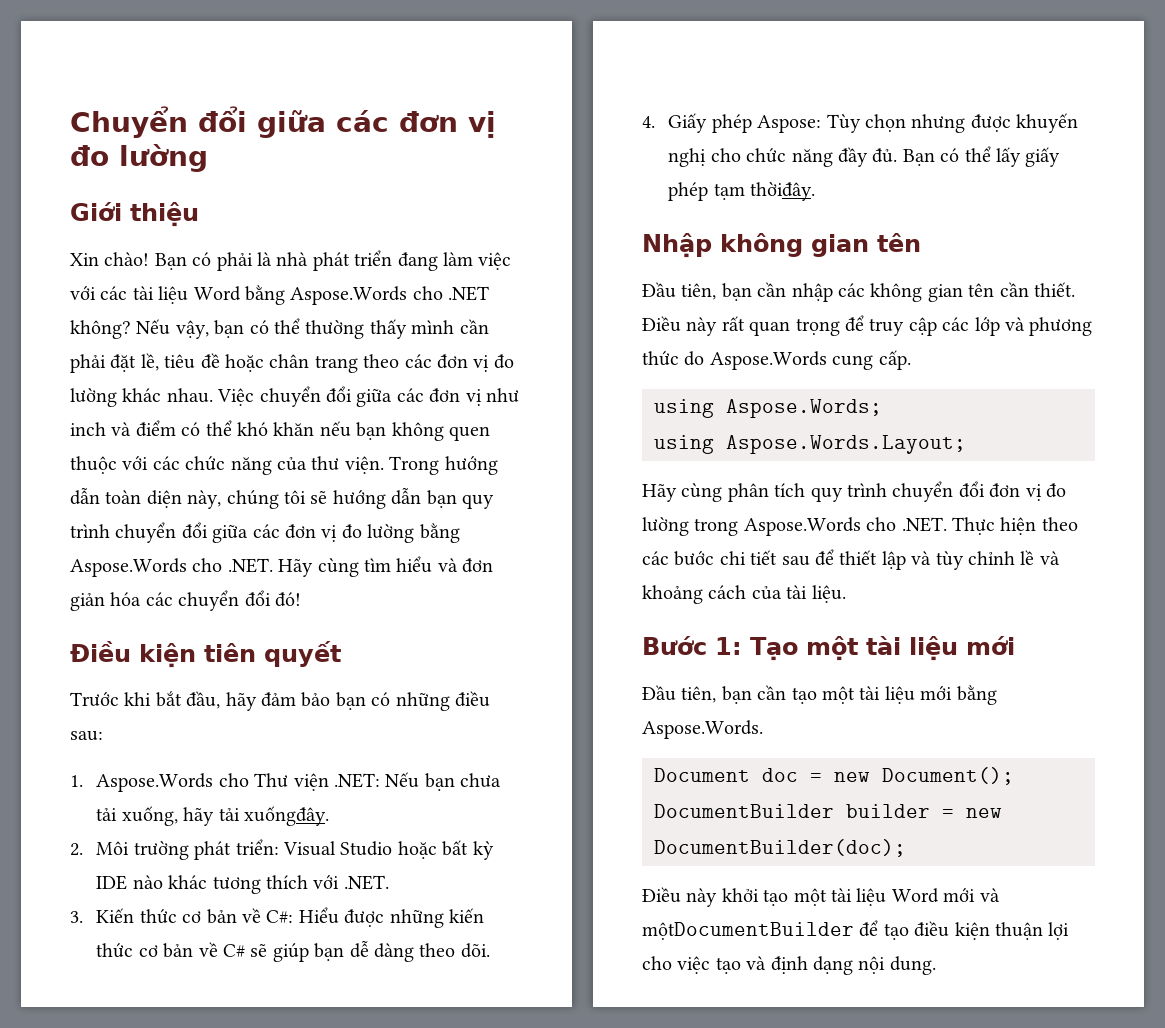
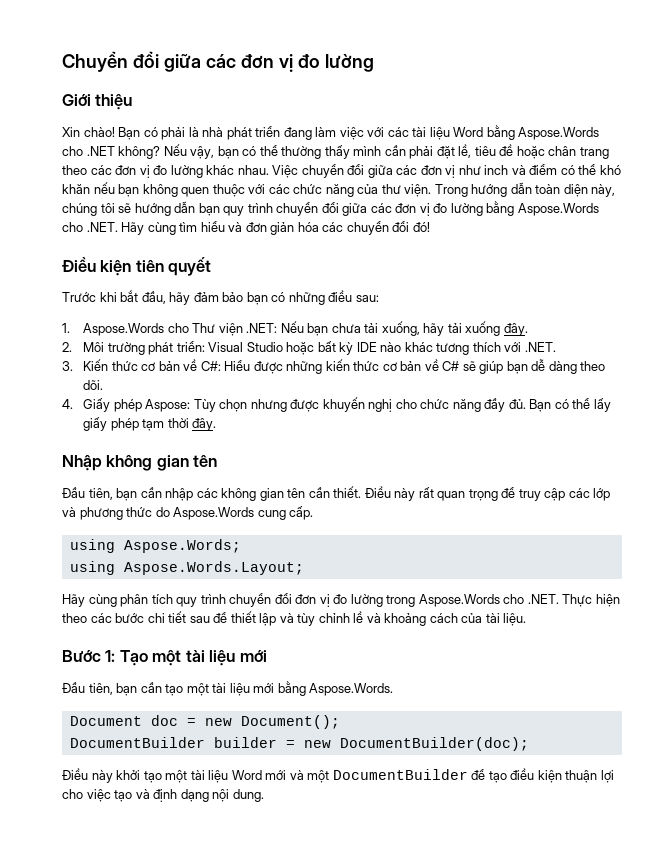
- 1. Aspose.Words cho Thư viện .NET: Nếu bạn chưa tải xuống, hãy tải xuốngđây.
+ 1. Aspose.Words cho Thư viện .NET: Nếu bạn chưa tải xuống, hãy tải xuống đây.
- Bạn có thể lấy giấy phép tạm thờiđây.
+ Bạn có thể lấy giấy phép tạm thời đây.
- Điều này khởi tạo một tài liệu Word mới và mộtDocumentBuilder để tạo điều kiện thuận lợi cho việc tạo và định dạng nội dung.
+ Điều này khởi tạo một tài liệu Word mới và một DocumentBuilder để tạo điều kiện thuận lợi cho việc tạo và định dạng nội dung.

